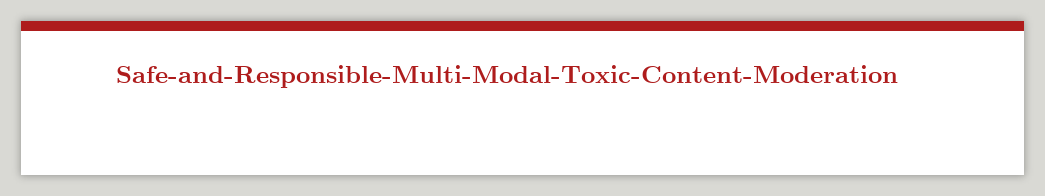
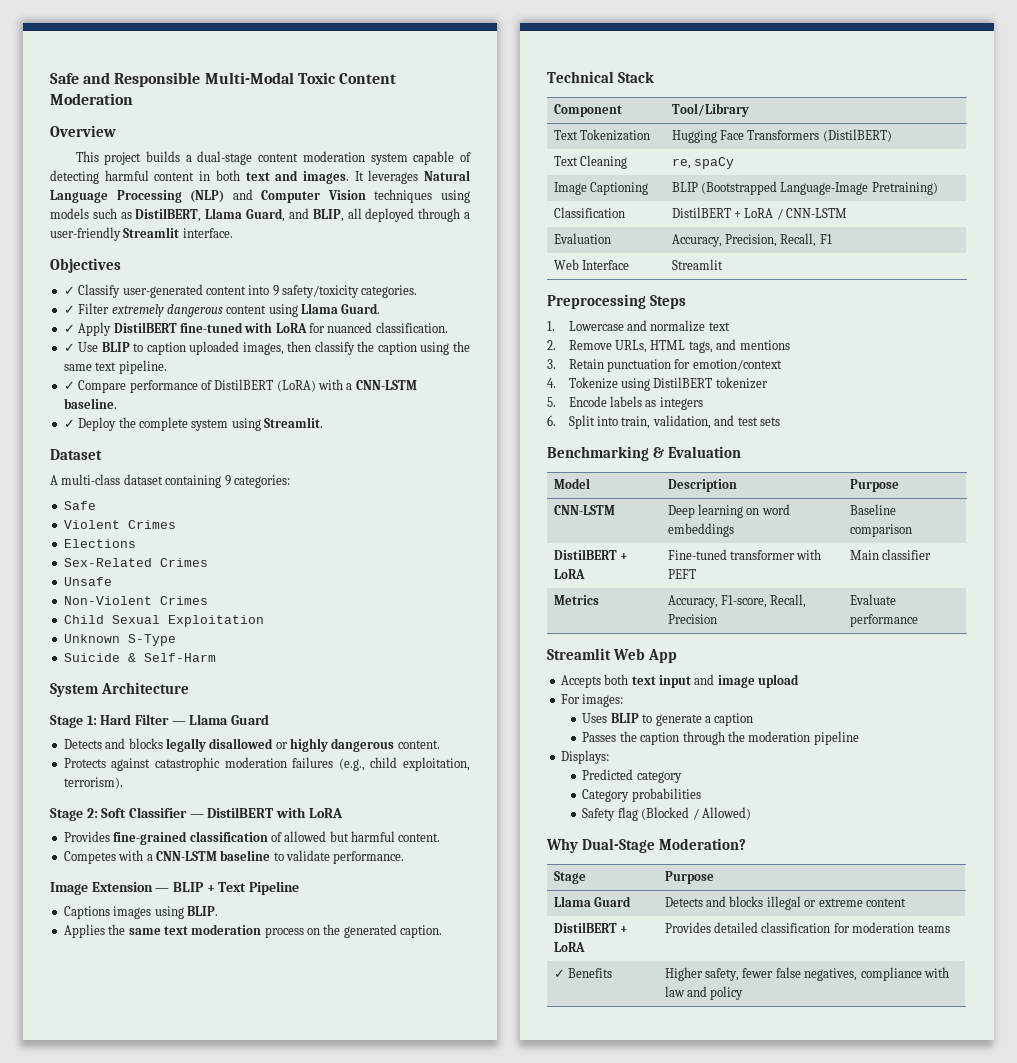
- Safe-and-Responsible-Multi-Modal-Toxic-Content-Moderation
+ Safe and Responsible Multi-Modal Toxic Content Moderation
+ Overview
+ This project builds a dual-stage content moderation system capable of detecting harmful content in both text and images. It leverages Natural Language Processing (NLP) and Computer Vision techniques using models such as DistilBERT, Llama Guard, and BLIP, all deployed through a user-friendly Streamlit interface.
+ Objectives
+ ✓ Classify user-generated content into 9 safety/toxicity categories.
+ ✓ Filter extremely dangerous content using Llama Guard.
+ ✓ Apply DistilBERT fine-tuned with LoRA for nuanced classification.
+ ✓ Use BLIP to caption uploaded images, then classify the caption using the same text pipeline.
+ ✓ Compare performance of DistilBERT (LoRA) with a CNN-LSTM baseline.
+ ✓ Deploy the complete system using Streamlit.
+ Dataset
+ A multi-class dataset containing 9 categories:
+ Safe
+ Violent Crimes
+ Elections
+ Sex-Related Crimes
+ Unsafe
+ Non-Violent Crimes
+ Child Sexual Exploitation
+ Unknown S-Type
+ Suicide & Self-Harm
+ System Architecture
+ Stage 1: Hard Filter — Llama Guard
+ Detects and blocks legally disallowed or highly dangerous content.
+ Protects against catastrophic moderation failures (e.g., child exploitation, terrorism).
+ Stage 2: Soft Classifier — DistilBERT with LoRA
+ Provides fine-grained classification of allowed but harmful content.
+ Competes with a CNN-LSTM baseline to validate performance.
+ Image Extension — BLIP + Text Pipeline
+ Captions images using BLIP.
+ Applies the same text moderation process on the generated caption.
+ Technical Stack
+ Component | Tool/Library
+ Text Tokenization | Hugging Face Transformers (DistilBERT)
+ Text Cleaning | re, spaCy
+ Image Captioning | BLIP (Bootstrapped Language-Image Pretraining)
+ Classification | DistilBERT + LoRA / CNN-LSTM
+ Evaluation | Accuracy, Precision, Recall, F1
+ Web Interface | Streamlit
+ Preprocessing Steps
+ 1. Lowercase and normalize text
+ 2. Remove URLs, HTML tags, and mentions
+ 3. Retain punctuation for emotion/context
+ 4. Tokenize using DistilBERT tokenizer
+ 5. Encode labels as integers
+ 6. Split into train, validation, and test sets
+ Benchmarking & Evaluation
+ Model | Description | Purpose
+ CNN-LSTM | Deep learning on word embeddings | Baseline comparison
+ DistilBERT + LoRA | Fine-tuned transformer with PEFT | Main classifier
+ Metrics | Accuracy, F1-score, Recall, Precision | Evaluate performance
+ Streamlit Web App
+ Accepts both text input and image upload
+ For images:
+ Uses BLIP to generate a caption
+ Passes the caption through the moderation pipeline
+ Displays:
+ Predicted category
+ Category probabilities
+ Safety flag (Blocked / Allowed)
+ Why Dual-Stage Moderation?
+ Stage | Purpose
+ Llama Guard | Detects and blocks illegal or extreme content
+ DistilBERT + LoRA | Provides detailed classification for moderation teams
+ ✓ Benefits | Higher safety, fewer false negatives, compliance with law and policy

